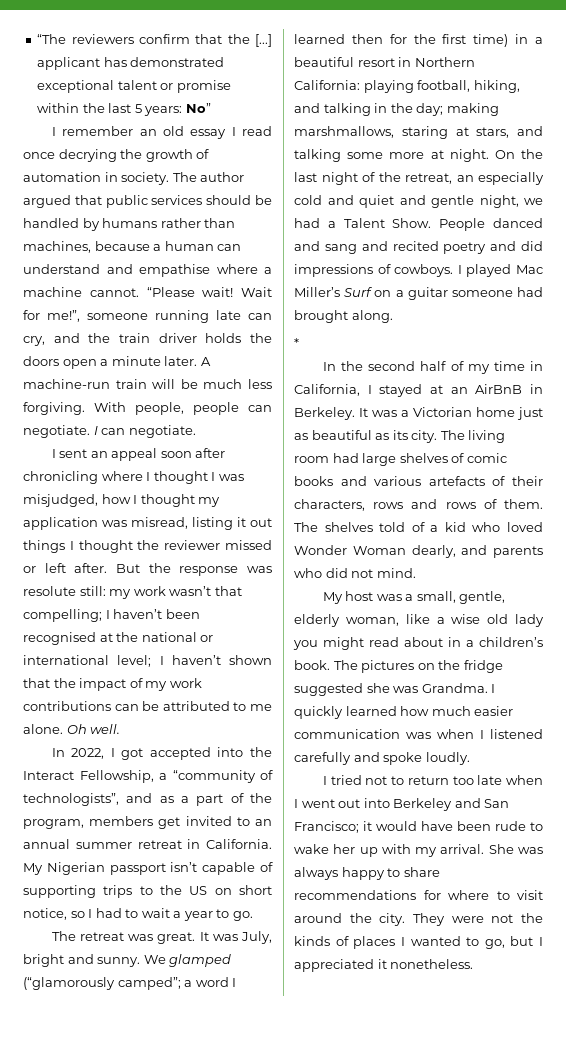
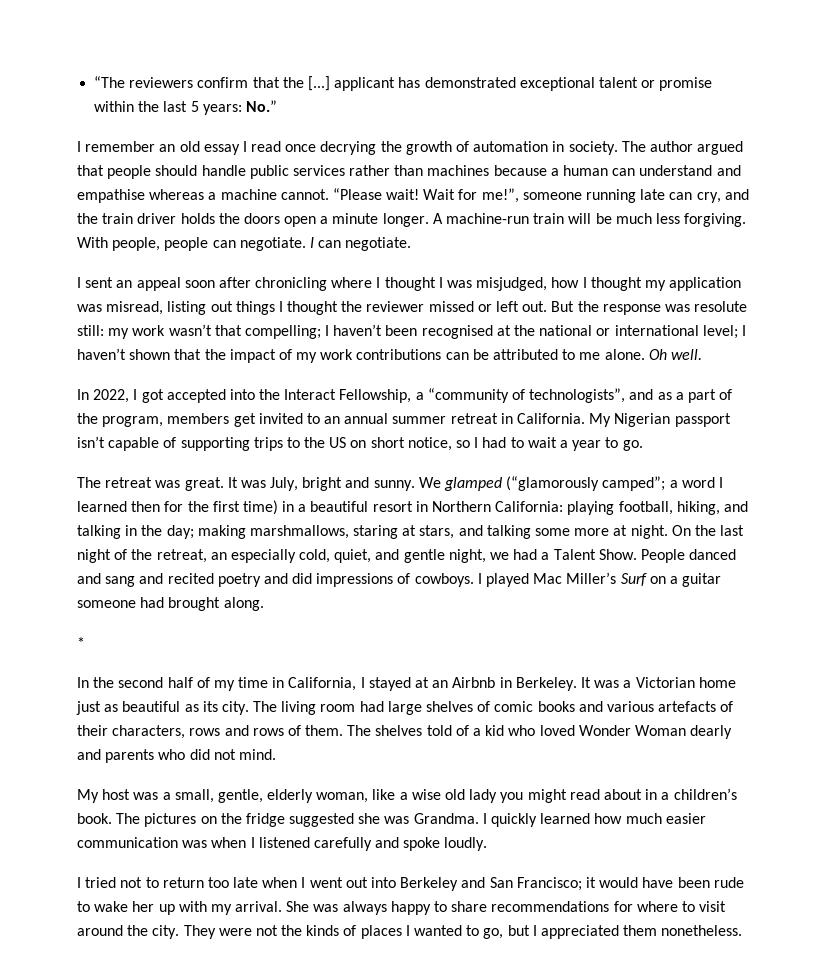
- “The reviewers confirm that the [...] applicant has demonstrated exceptional talent or promise within the last 5 years: No”
+ “The reviewers confirm that the [...] applicant has demonstrated exceptional talent or promise within the last 5 years: No.”
- The author argued that public services should be handled by humans rather than machines, because a human can understand and empathise where a machine cannot.
+ The author argued that people should handle public services rather than machines because a human can understand and empathise whereas a machine cannot.
- Wait for me!”, someone running late can cry, and the train driver holds the doors open a minute later.
+ Wait for me!”, someone running late can cry, and the train driver holds the doors open a minute longer.
- I sent an appeal soon after chronicling where I thought I was misjudged, how I thought my application was misread, listing it out things I thought the reviewer missed or left after.
+ I sent an appeal soon after chronicling where I thought I was misjudged, how I thought my application was misread, listing out things I thought the reviewer missed or left out.
- On the last night of the retreat, an especially cold and quiet and gentle night, we had a Talent Show.
+ On the last night of the retreat, an especially cold, quiet, and gentle night, we had a Talent Show.
- In the second half of my time in California, I stayed at an AirBnB in Berkeley.
+ In the second half of my time in California, I stayed at an Airbnb in Berkeley.
- The shelves told of a kid who loved Wonder Woman dearly, and parents who did not mind.
+ The shelves told of a kid who loved Wonder Woman dearly and parents who did not mind.
- They were not the kinds of places I wanted to go, but I appreciated it nonetheless.
+ They were not the kinds of places I wanted to go, but I appreciated them nonetheless.

